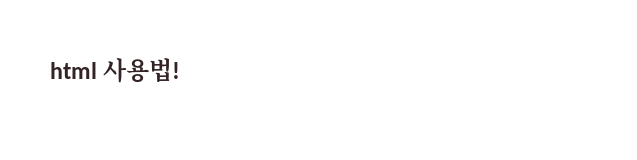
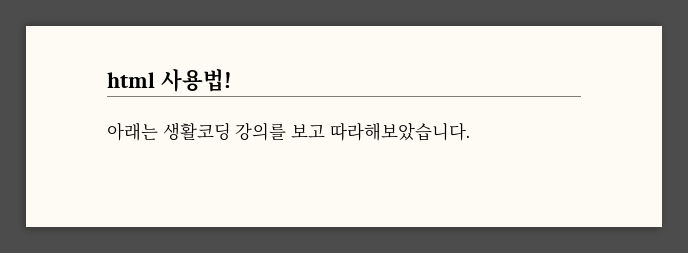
+ 아래는 생활코딩 강의를 보고 따라해보았습니다.

